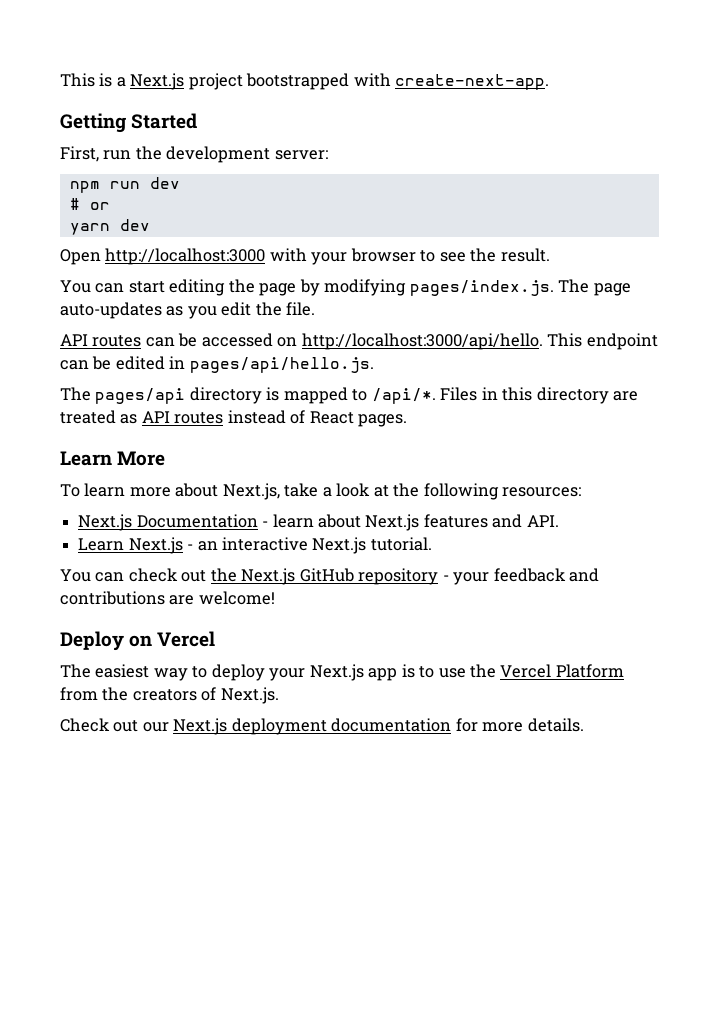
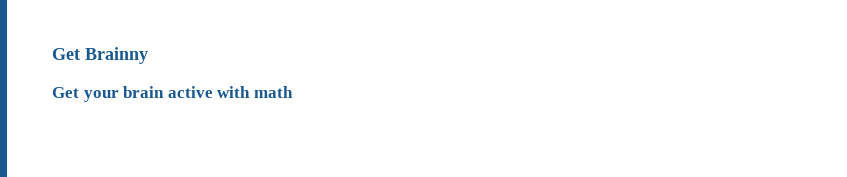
- This is a Next.js project bootstrapped with create-next-app.
- Getting Started
- First, run the development server:
- npm run dev
- # or
- yarn dev
- Open http://localhost:3000 with your browser to see the result.
- You can start editing the page by modifying pages/index.js. The page auto-updates as you edit the file.
- API routes can be accessed on http://localhost:3000/api/hello. This endpoint can be edited in pages/api/hello.js.
- The pages/api directory is mapped to /api/*. Files in this directory are treated as API routes instead of React pages.
- Learn More
- To learn more about Next.js, take a look at the following resources:
- Next.js Documentation - learn about Next.js features and API.
- Learn Next.js - an interactive Next.js tutorial.
- You can check out the Next.js GitHub repository - your feedback and contributions are welcome!
- Deploy on Vercel
- The easiest way to deploy your Next.js app is to use the Vercel Platform from the creators of Next.js.
- Check out our Next.js deployment documentation for more details.
+ Get Brainny
+ Get your brain active with math

